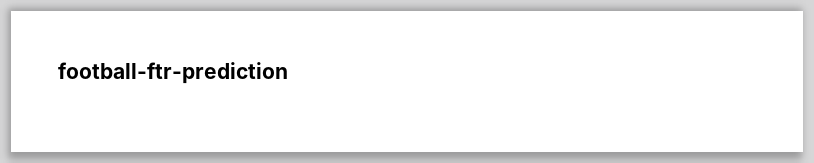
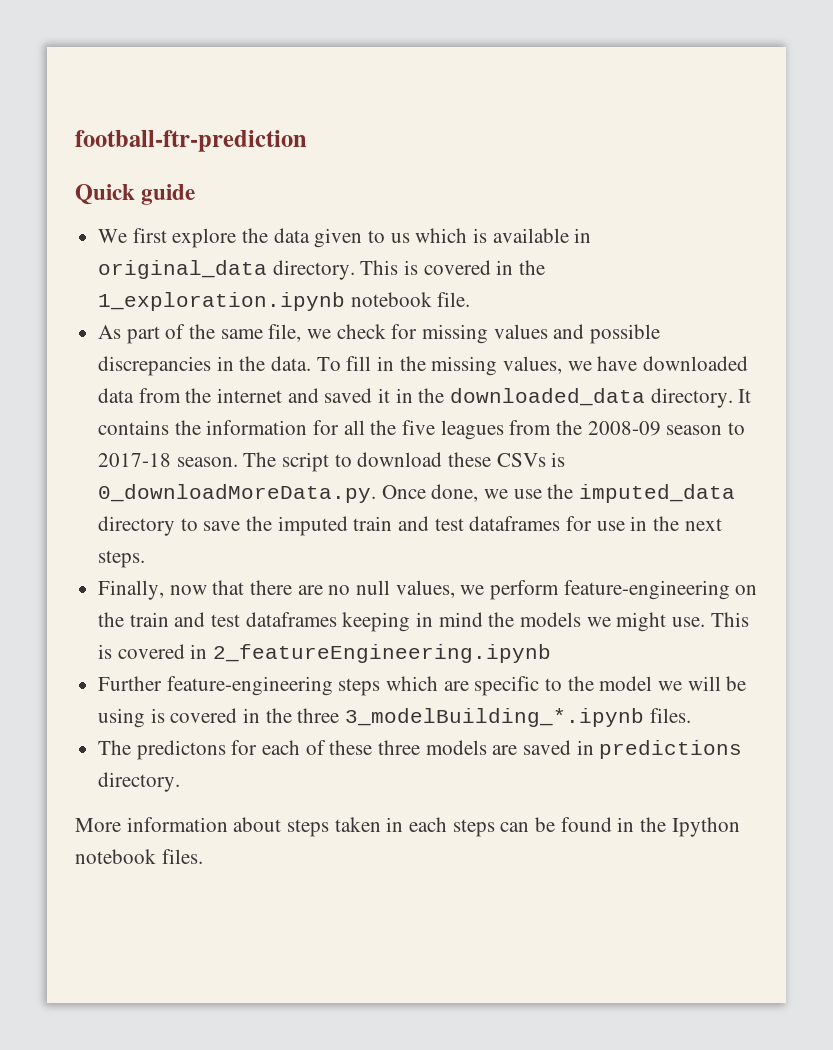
+ Quick guide
+ We first explore the data given to us which is available in original_data directory. This is covered in the 1_exploration.ipynb notebook file.
+ As part of the same file, we check for missing values and possible discrepancies in the data. To fill in the missing values, we have downloaded data from the internet and saved it in the downloaded_data directory. It contains the information for all the five leagues from the 2008-09 season to 2017-18 season. The script to download these CSVs is 0_downloadMoreData.py. Once done, we use the imputed_data directory to save the imputed train and test dataframes for use in the next steps.
+ Finally, now that there are no null values, we perform feature-engineering on the train and test dataframes keeping in mind the models we might use. This is covered in 2_featureEngineering.ipynb
+ Further feature-engineering steps which are specific to the model we will be using is covered in the three 3_modelBuilding_*.ipynb files.
+ The predictons for each of these three models are saved in predictions directory.
+ More information about steps taken in each steps can be found in the Ipython notebook files.

